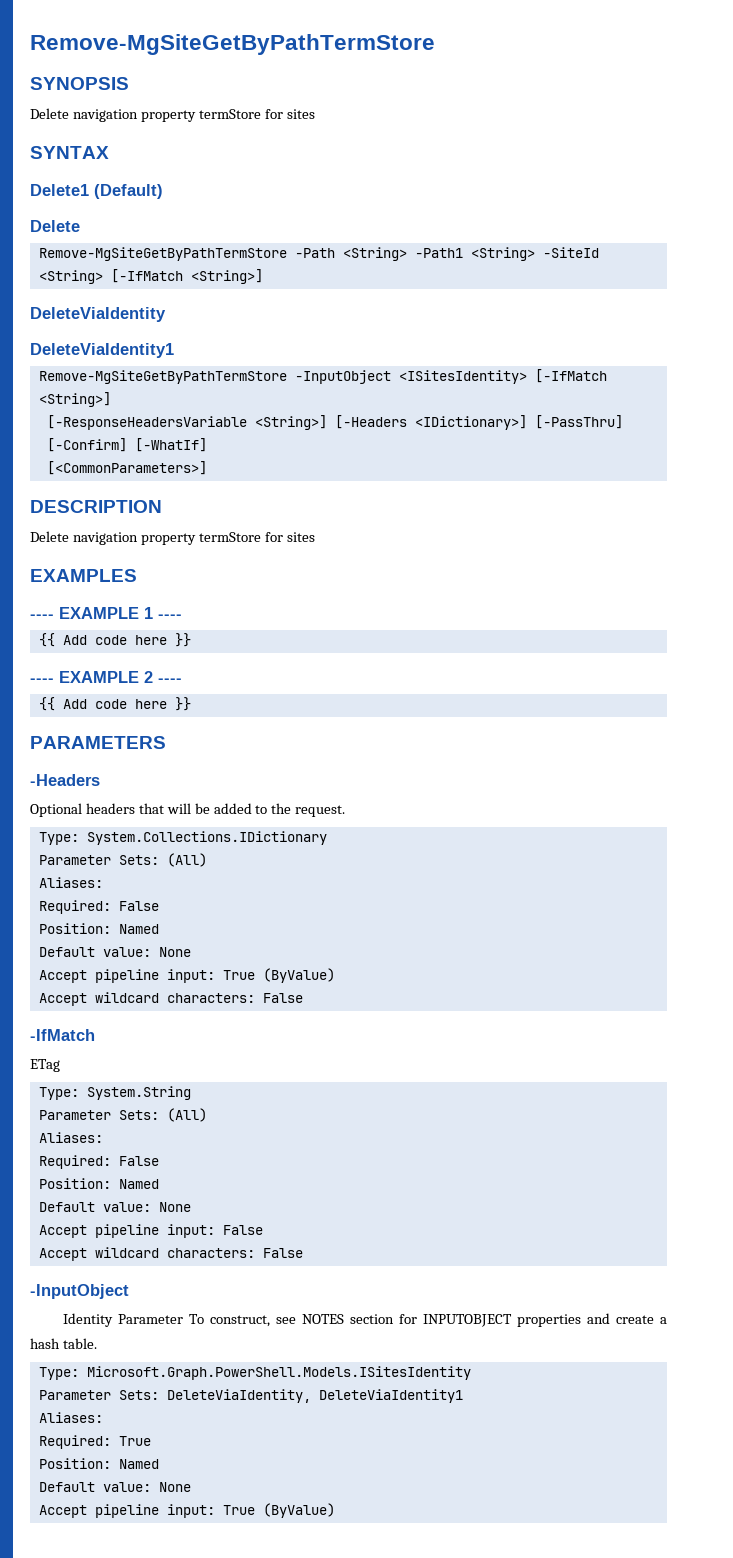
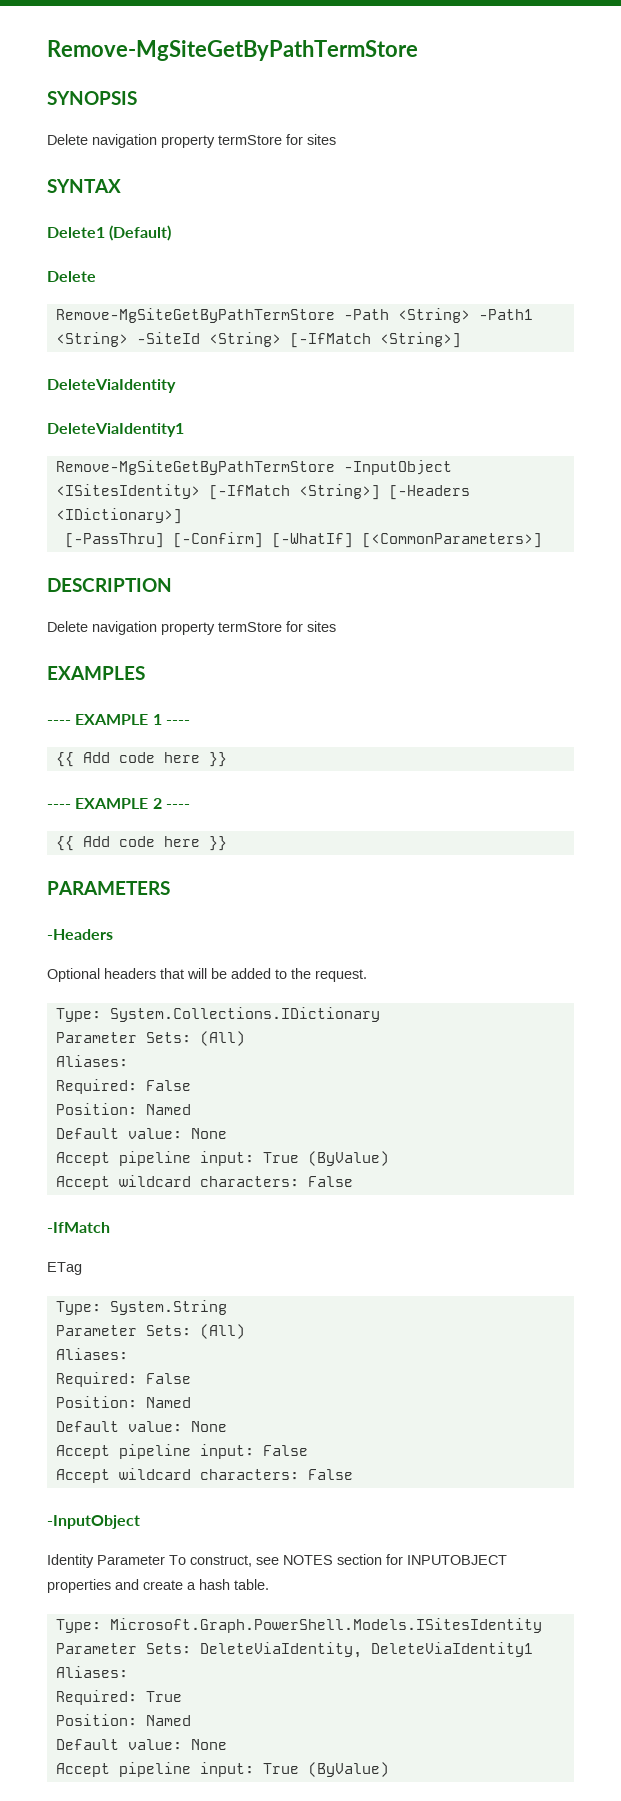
- Remove-MgSiteGetByPathTermStore -InputObject <ISitesIdentity> [-IfMatch <String>]
- [-ResponseHeadersVariable <String>] [-Headers <IDictionary>] [-PassThru] [-Confirm] [-WhatIf]
- [<CommonParameters>]
+ Remove-MgSiteGetByPathTermStore -InputObject <ISitesIdentity> [-IfMatch <String>] [-Headers <IDictionary>]
+ [-PassThru] [-Confirm] [-WhatIf] [<CommonParameters>]

